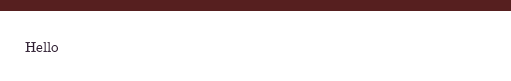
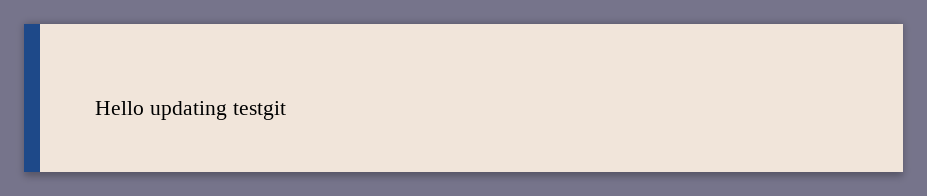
- Hello
+ Hello updating testgit

